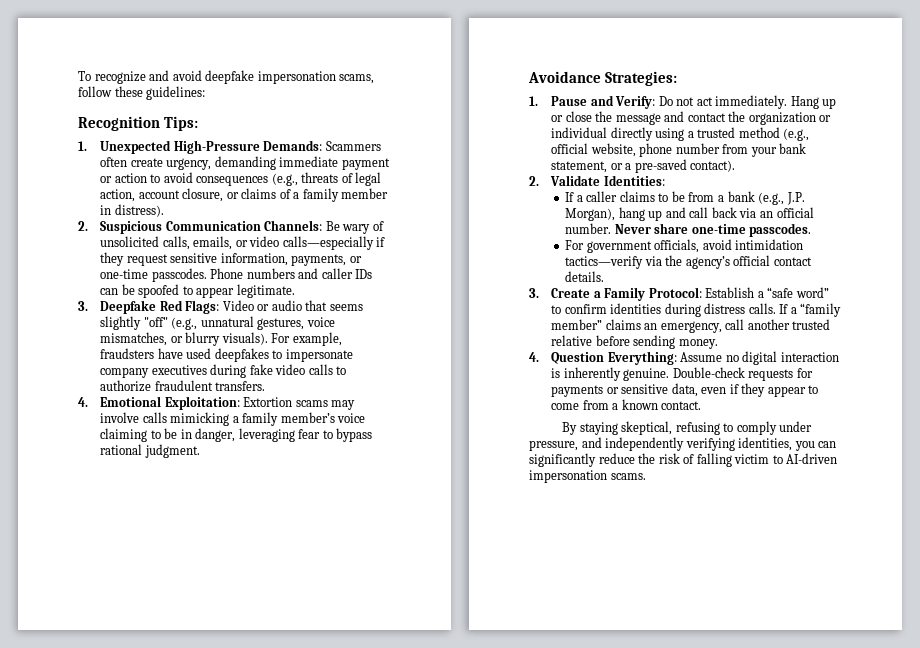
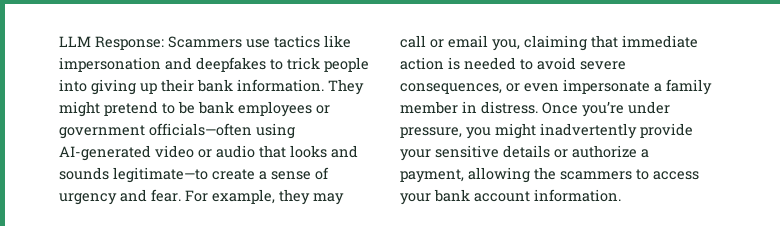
- To recognize and avoid deepfake impersonation scams, follow these guidelines:
- Recognition Tips:
- 1. Unexpected High-Pressure Demands: Scammers often create urgency, demanding immediate payment or action to avoid consequences (e.g., threats of legal action, account closure, or claims of a family member in distress).
- 2. Suspicious Communication Channels: Be wary of unsolicited calls, emails, or video calls—especially if they request sensitive information, payments, or one-time passcodes. Phone numbers and caller IDs can be spoofed to appear legitimate.
- 3. Deepfake Red Flags: Video or audio that seems slightly "off" (e.g., unnatural gestures, voice mismatches, or blurry visuals). For example, fraudsters have used deepfakes to impersonate company executives during fake video calls to authorize fraudulent transfers.
- 4. Emotional Exploitation: Extortion scams may involve calls mimicking a family member’s voice claiming to be in danger, leveraging fear to bypass rational judgment.
- Avoidance Strategies:
- 1. Pause and Verify: Do not act immediately. Hang up or close the message and contact the organization or individual directly using a trusted method (e.g., official website, phone number from your bank statement, or a pre-saved contact).
- 2. Validate Identities:
- If a caller claims to be from a bank (e.g., J.P. Morgan), hang up and call back via an official number. Never share one-time passcodes.
- For government officials, avoid intimidation tactics—verify via the agency’s official contact details.
- 3. Create a Family Protocol: Establish a “safe word” to confirm identities during distress calls. If a “family member” claims an emergency, call another trusted relative before sending money.
- 4. Question Everything: Assume no digital interaction is inherently genuine. Double-check requests for payments or sensitive data, even if they appear to come from a known contact.
- By staying skeptical, refusing to comply under pressure, and independently verifying identities, you can significantly reduce the risk of falling victim to AI-driven impersonation scams.
+ LLM Response: Scammers use tactics like impersonation and deepfakes to trick people into giving up their bank information. They might pretend to be bank employees or government officials—often using AI-generated video or audio that looks and sounds legitimate—to create a sense of urgency and fear. For example, they may call or email you, claiming that immediate action is needed to avoid severe consequences, or even impersonate a family member in distress. Once you’re under pressure, you might inadvertently provide your sensitive details or authorize a payment, allowing the scammers to access your bank account information.

